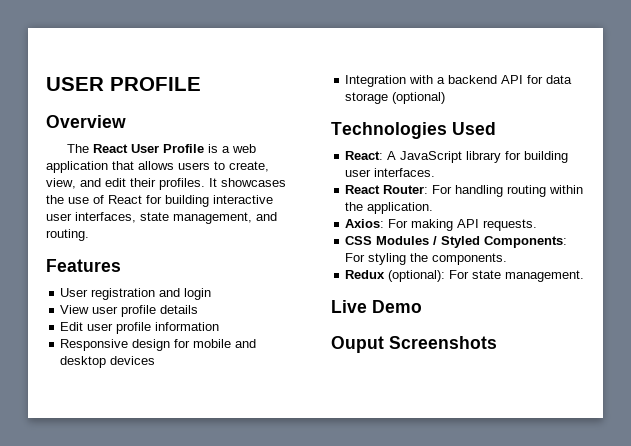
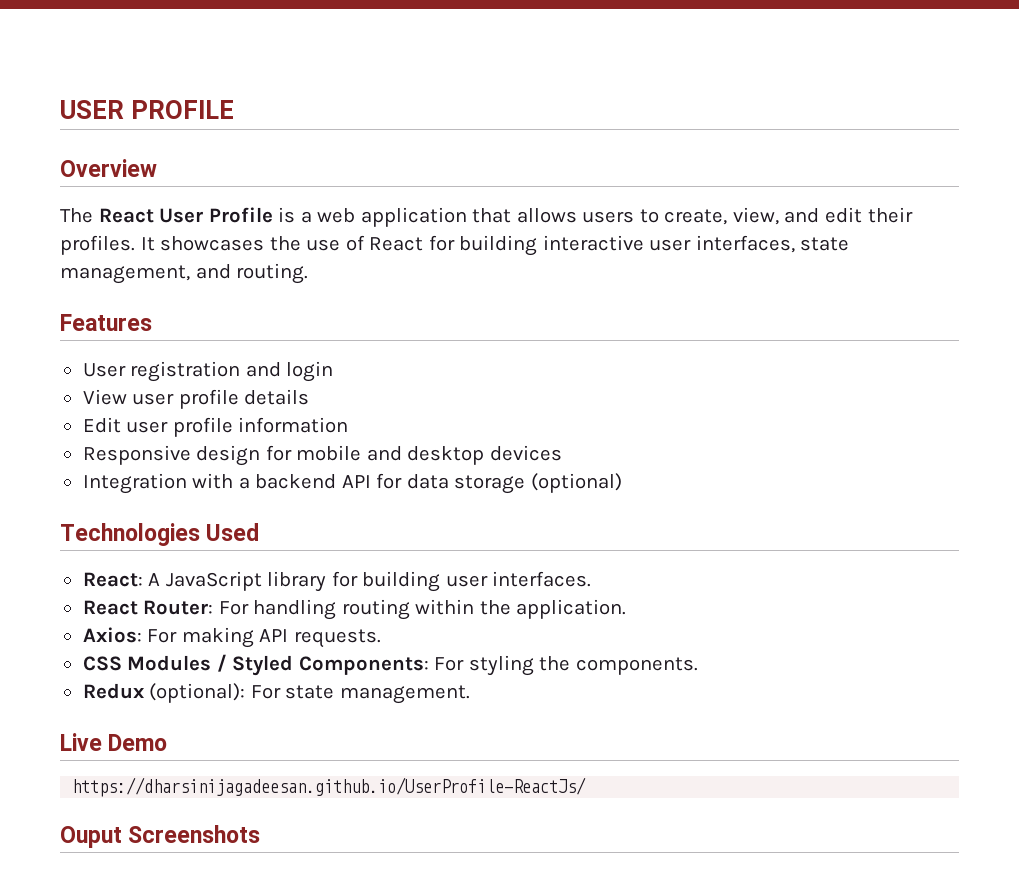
+ https://dharsinijagadeesan.github.io/UserProfile-ReactJs/

